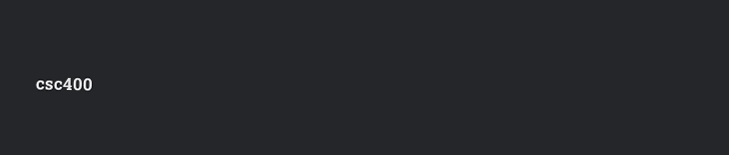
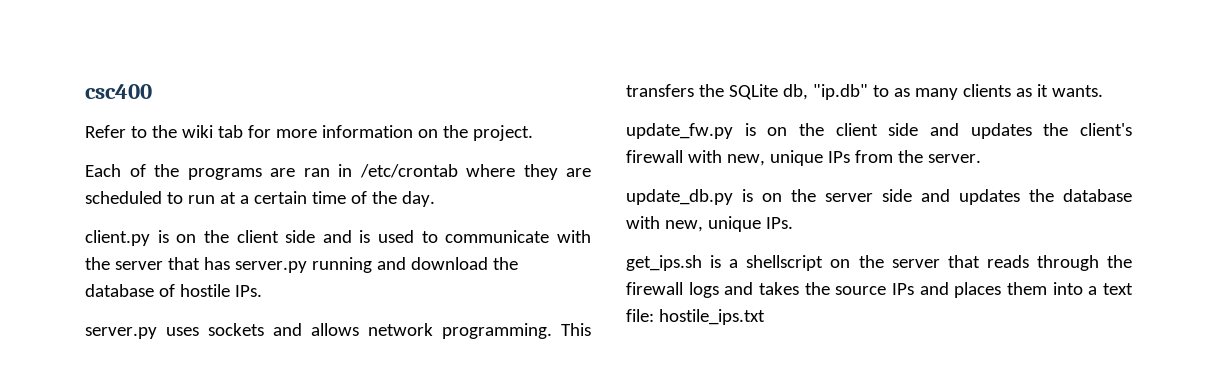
+ Refer to the wiki tab for more information on the project.
+ Each of the programs are ran in /etc/crontab where they are scheduled to run at a certain time of the day.
+ client.py is on the client side and is used to communicate with the server that has server.py running and download the database of hostile IPs.
+ server.py uses sockets and allows network programming. This transfers the SQLite db, "ip.db" to as many clients as it wants.
+ update_fw.py is on the client side and updates the client's firewall with new, unique IPs from the server.
+ update_db.py is on the server side and updates the database with new, unique IPs.
+ get_ips.sh is a shellscript on the server that reads through the firewall logs and takes the source IPs and places them into a text file: hostile_ips.txt

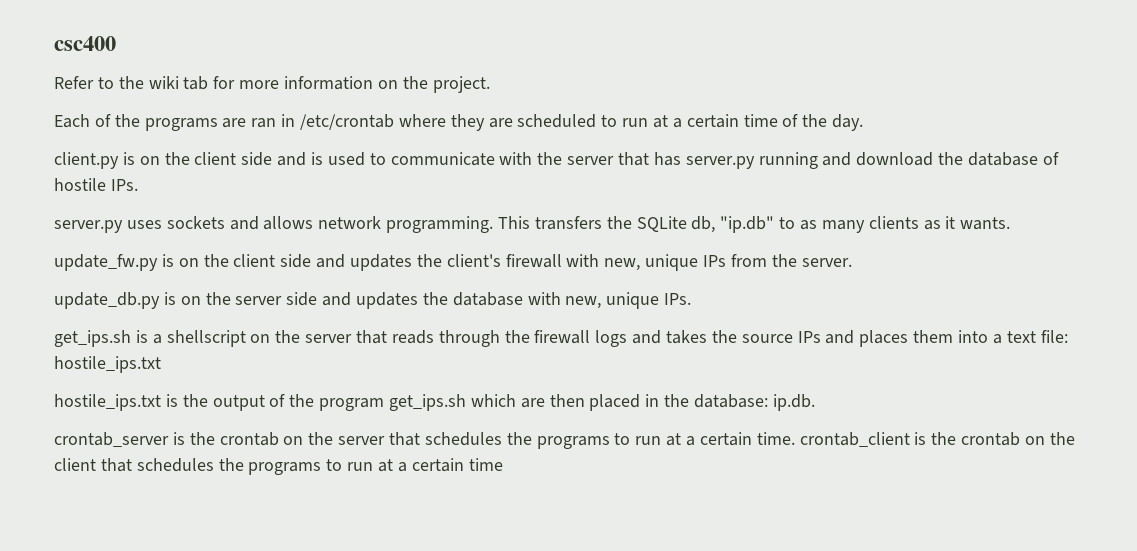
+ hostile_ips.txt is the output of the program get_ips.sh which are then placed in the database: ip.db.
+ crontab_server is the crontab on the server that schedules the programs to run at a certain time. crontab_client is the crontab on the client that schedules the programs to run at a certain time

